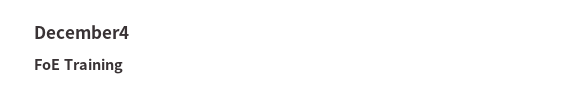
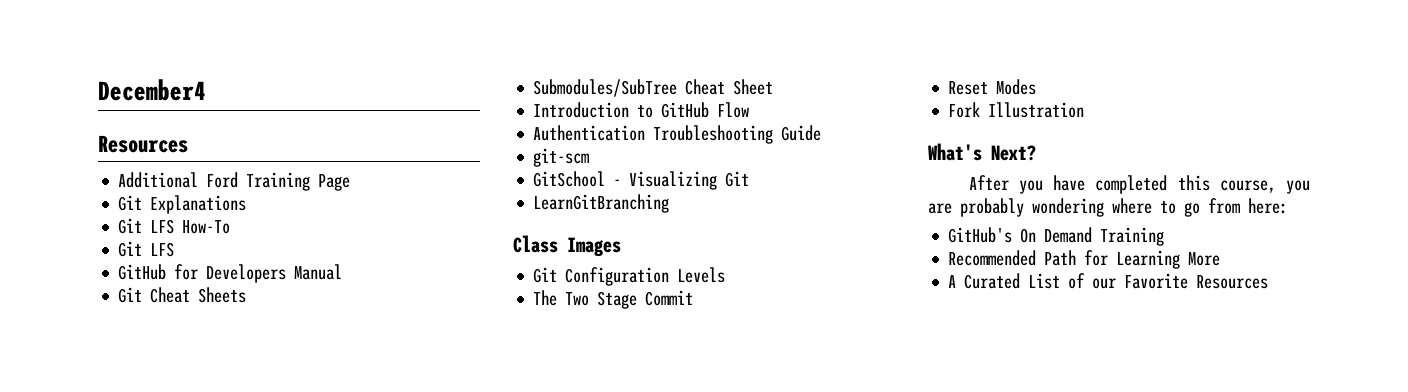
  December4
- FoE Training
+ Resources
+ Additional Ford Training Page
+ Git Explanations
+ Git LFS How-To
+ Git LFS
+ GitHub for Developers Manual
+ Git Cheat Sheets
+ Submodules/SubTree Cheat Sheet
+ Introduction to GitHub Flow
+ Authentication Troubleshooting Guide
+ git-scm
+ GitSchool - Visualizing Git
+ LearnGitBranching
+ Class Images
+ Git Configuration Levels
+ The Two Stage Commit
+ Reset Modes
+ Fork Illustration
+ What's Next?
+ After you have completed this course, you are probably wondering where to go from here:
+ GitHub's On Demand Training
+ Recommended Path for Learning More
+ A Curated List of our Favorite Resources

